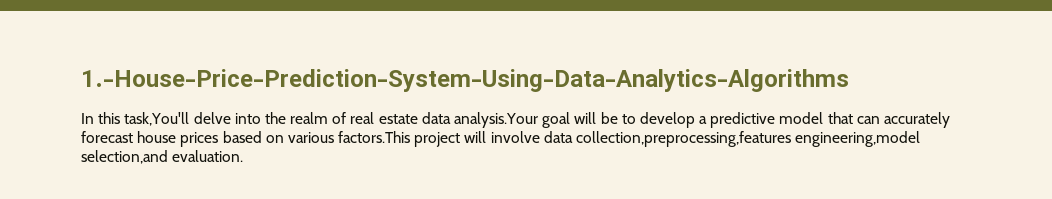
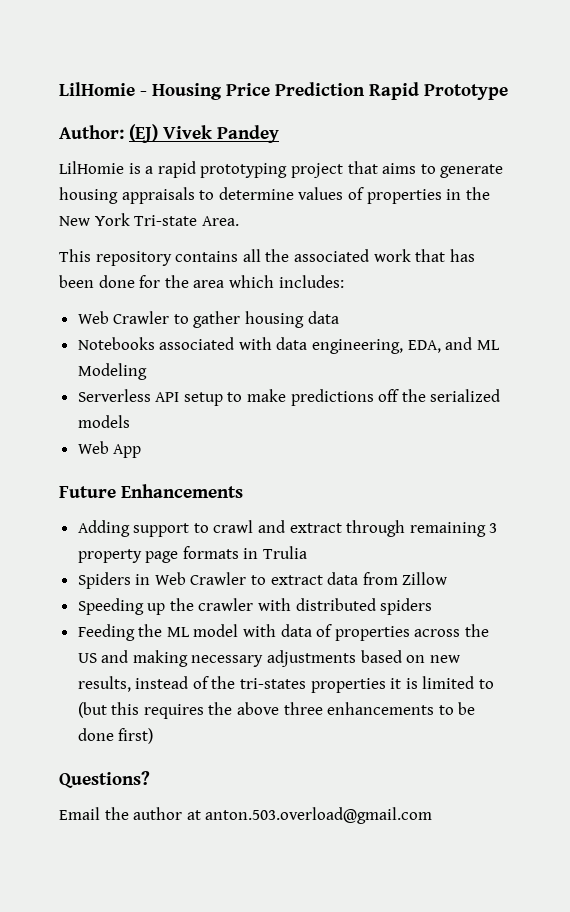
- 1.-House-Price-Prediction-System-Using-Data-Analytics-Algorithms
- In this task,You'll delve into the realm of real estate data analysis.Your goal will be to develop a predictive model that can accurately forecast house prices based on various factors.This project will involve data collection,preprocessing,features engineering,model selection,and evaluation.
+ LilHomie - Housing Price Prediction Rapid Prototype
+ Author: (EJ) Vivek Pandey
+ LilHomie is a rapid prototyping project that aims to generate housing appraisals to determine values of properties in the New York Tri-state Area.
+ This repository contains all the associated work that has been done for the area which includes:
+ Web Crawler to gather housing data
+ Notebooks associated with data engineering, EDA, and ML Modeling
+ Serverless API setup to make predictions off the serialized models
+ Web App
+ Future Enhancements
+ Adding support to crawl and extract through remaining 3 property page formats in Trulia
+ Spiders in Web Crawler to extract data from Zillow
+ Speeding up the crawler with distributed spiders
+ Feeding the ML model with data of properties across the US and making necessary adjustments based on new results, instead of the tri-states properties it is limited to (but this requires the above three enhancements to be done first)
+ Questions?
+ Email the author at anton.503.overload@gmail.com

